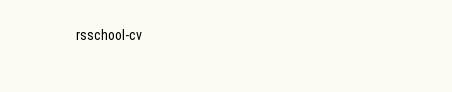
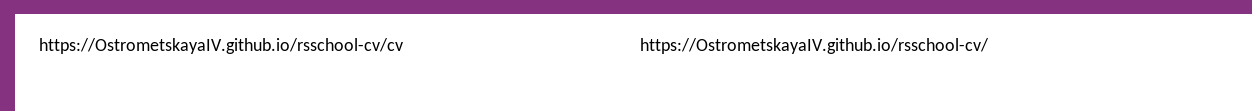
- rsschool-cv
+ https://OstrometskayaIV.github.io/rsschool-cv/cv https://OstrometskayaIV.github.io/rsschool-cv/

